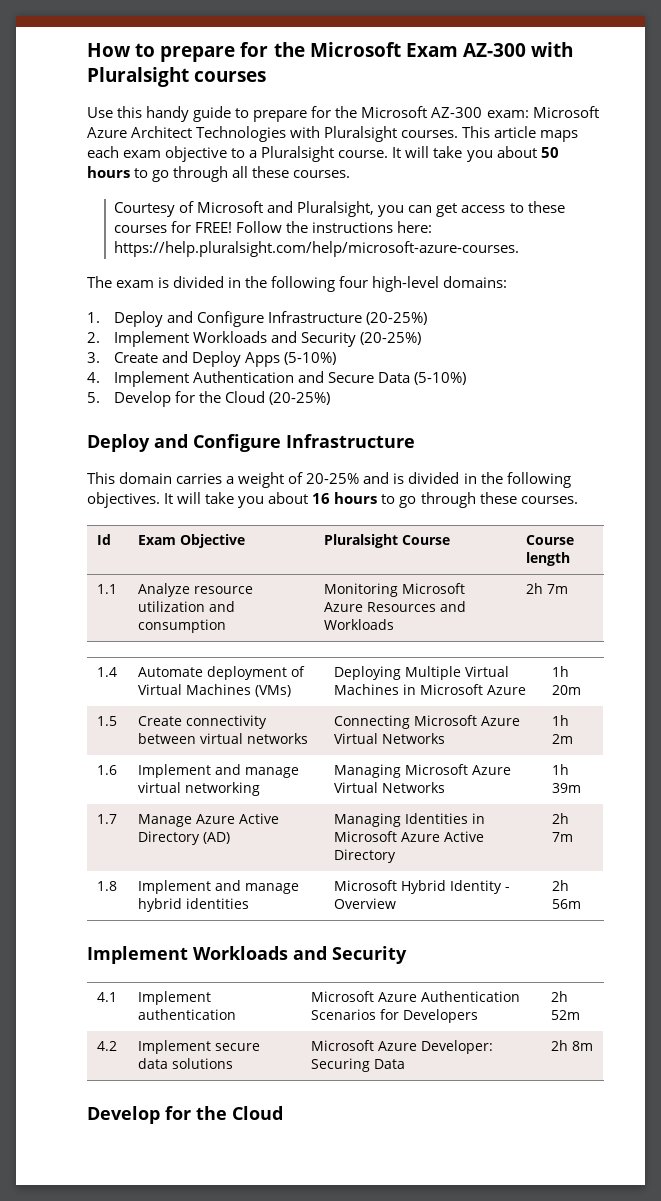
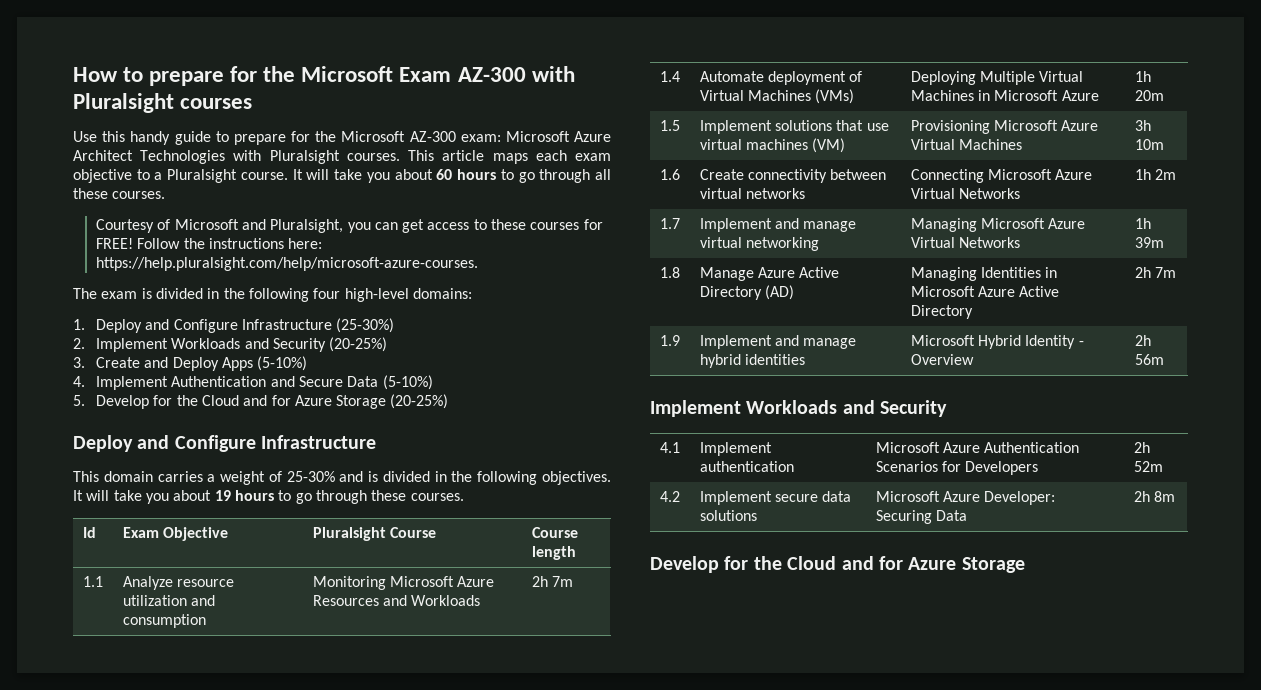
- It will take you about 50 hours to go through all these courses.
+ It will take you about 60 hours to go through all these courses.
- 1. Deploy and Configure Infrastructure (20-25%)
+ 1. Deploy and Configure Infrastructure (25-30%)
- 5. Develop for the Cloud (20-25%)
+ 5. Develop for the Cloud and for Azure Storage (20-25%)
- This domain carries a weight of 20-25% and is divided in the following objectives.
+ This domain carries a weight of 25-30% and is divided in the following objectives.
- It will take you about 16 hours to go through these courses.
+ It will take you about 19 hours to go through these courses.
- 1.5 | Create connectivity between virtual networks | Connecting Microsoft Azure Virtual Networks | 1h 2m
+ 1.5 | Implement solutions that use virtual machines (VM) | Provisioning Microsoft Azure Virtual Machines | 3h 10m
+ 1.6 | Create connectivity between virtual networks | Connecting Microsoft Azure Virtual Networks | 1h 2m
- 1.6 | Implement and manage virtual networking | Managing Microsoft Azure Virtual Networks | 1h 39m
+ 1.7 | Implement and manage virtual networking | Managing Microsoft Azure Virtual Networks | 1h 39m
- 1.7 | Manage Azure Active Directory (AD) | Managing Identities in Microsoft Azure Active Directory | 2h 7m
+ 1.8 | Manage Azure Active Directory (AD) | Managing Identities in Microsoft Azure Active Directory | 2h 7m
- 1.8 | Implement and manage hybrid identities | Microsoft Hybrid Identity - Overview | 2h 56m
+ 1.9 | Implement and manage hybrid identities | Microsoft Hybrid Identity - Overview | 2h 56m
  4.2 | Implement secure data solutions | Microsoft Azure Developer: Securing Data | 2h 8m
- Develop for the Cloud
+ Develop for the Cloud and for Azure Storage

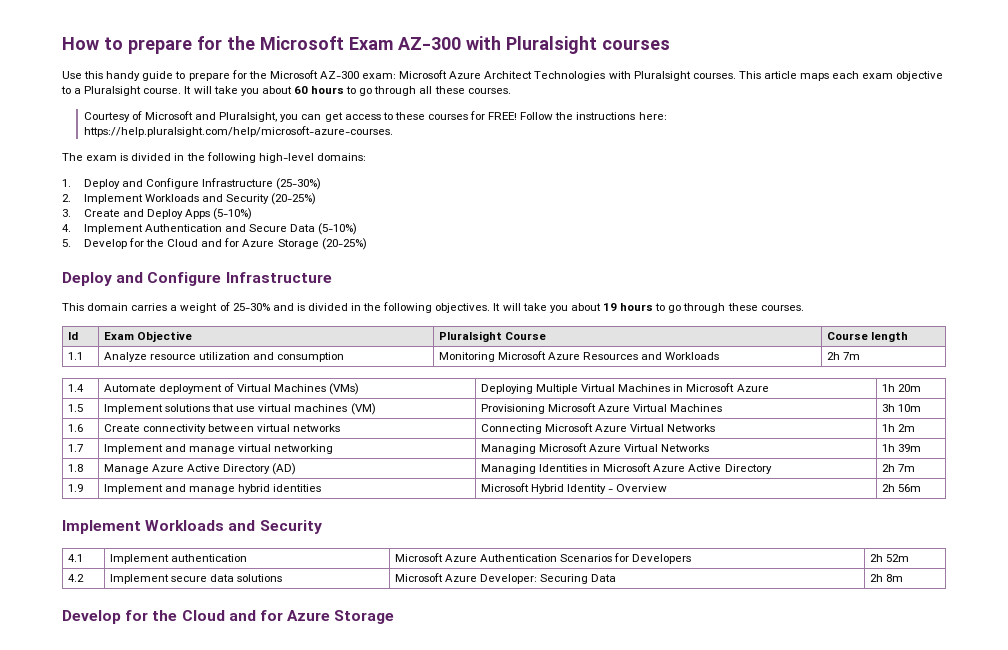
- The exam is divided in the following four high-level domains:
+ The exam is divided in the following high-level domains:

